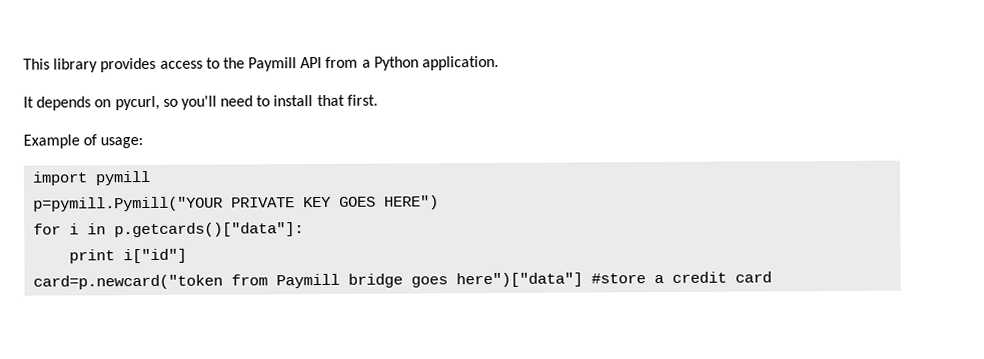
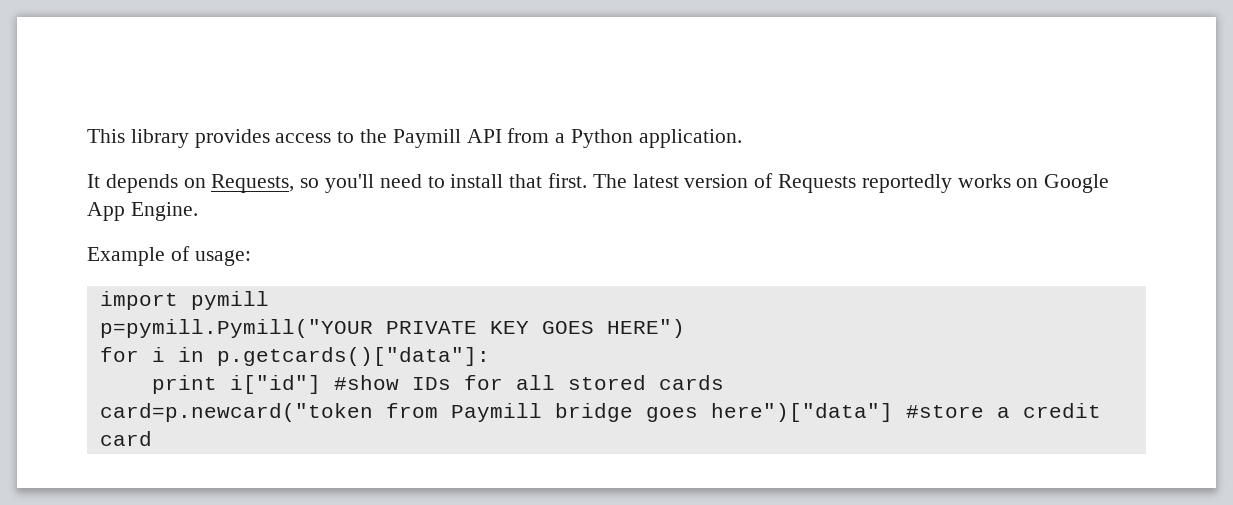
- It depends on pycurl, so you'll need to install that first.
+ It depends on Requests, so you'll need to install that first. The latest version of Requests reportedly works on Google App Engine.
- print i["id"]
+ print i["id"] #show IDs for all stored cards

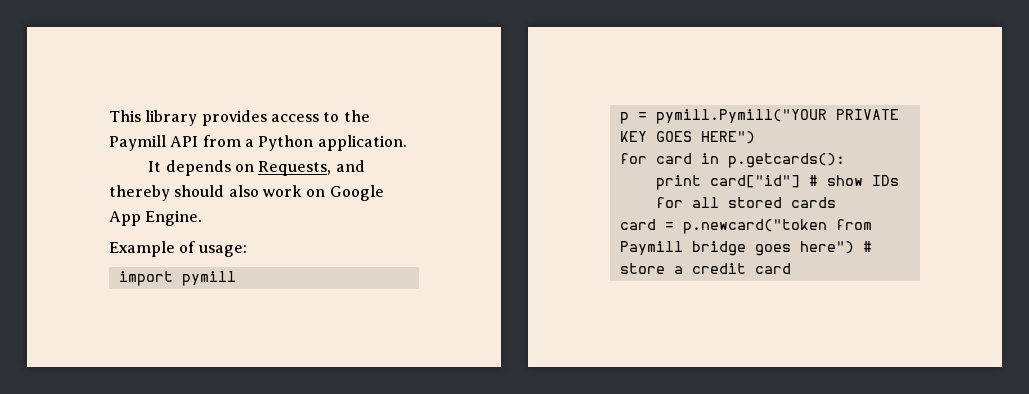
- It depends on Requests, so you'll need to install that first. The latest version of Requests reportedly works on Google App Engine.
+ It depends on Requests, and thereby should also work on Google App Engine.
- p=pymill.Pymill("YOUR PRIVATE KEY GOES HERE")
+ p = pymill.Pymill("YOUR PRIVATE KEY GOES HERE")
- for i in p.getcards()["data"]:
- print i["id"] #show IDs for all stored cards
+ for card in p.getcards():
+ print card["id"] # show IDs for all stored cards
- card=p.newcard("token from Paymill bridge goes here")["data"] #store a credit card
+ card = p.newcard("token from Paymill bridge goes here") # store a credit card

